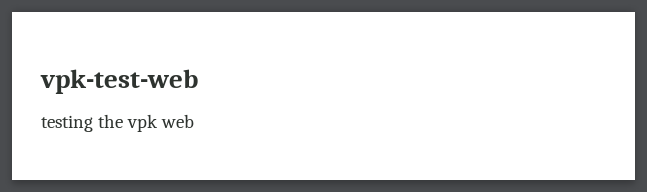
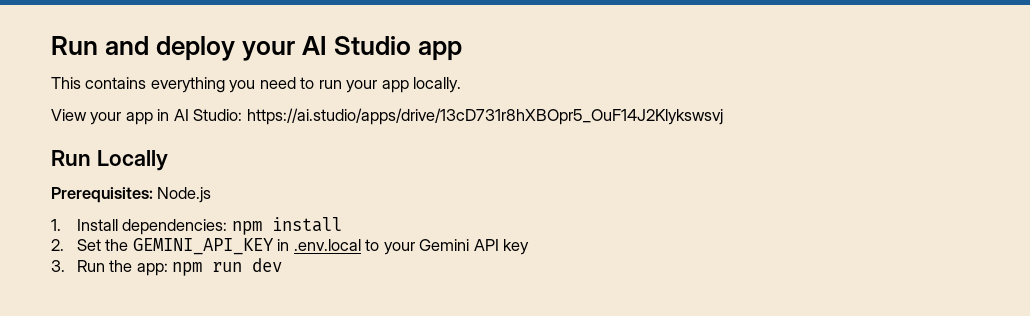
- vpk-test-web
- testing the vpk web
+ Run and deploy your AI Studio app
+ This contains everything you need to run your app locally.
+ View your app in AI Studio: https://ai.studio/apps/drive/13cD731r8hXBOpr5_OuF14J2Klykswsvj
+ Run Locally
+ Prerequisites: Node.js
+ 1. Install dependencies: npm install
+ 2. Set the GEMINI_API_KEY in .env.local to your Gemini API key
+ 3. Run the app: npm run dev

